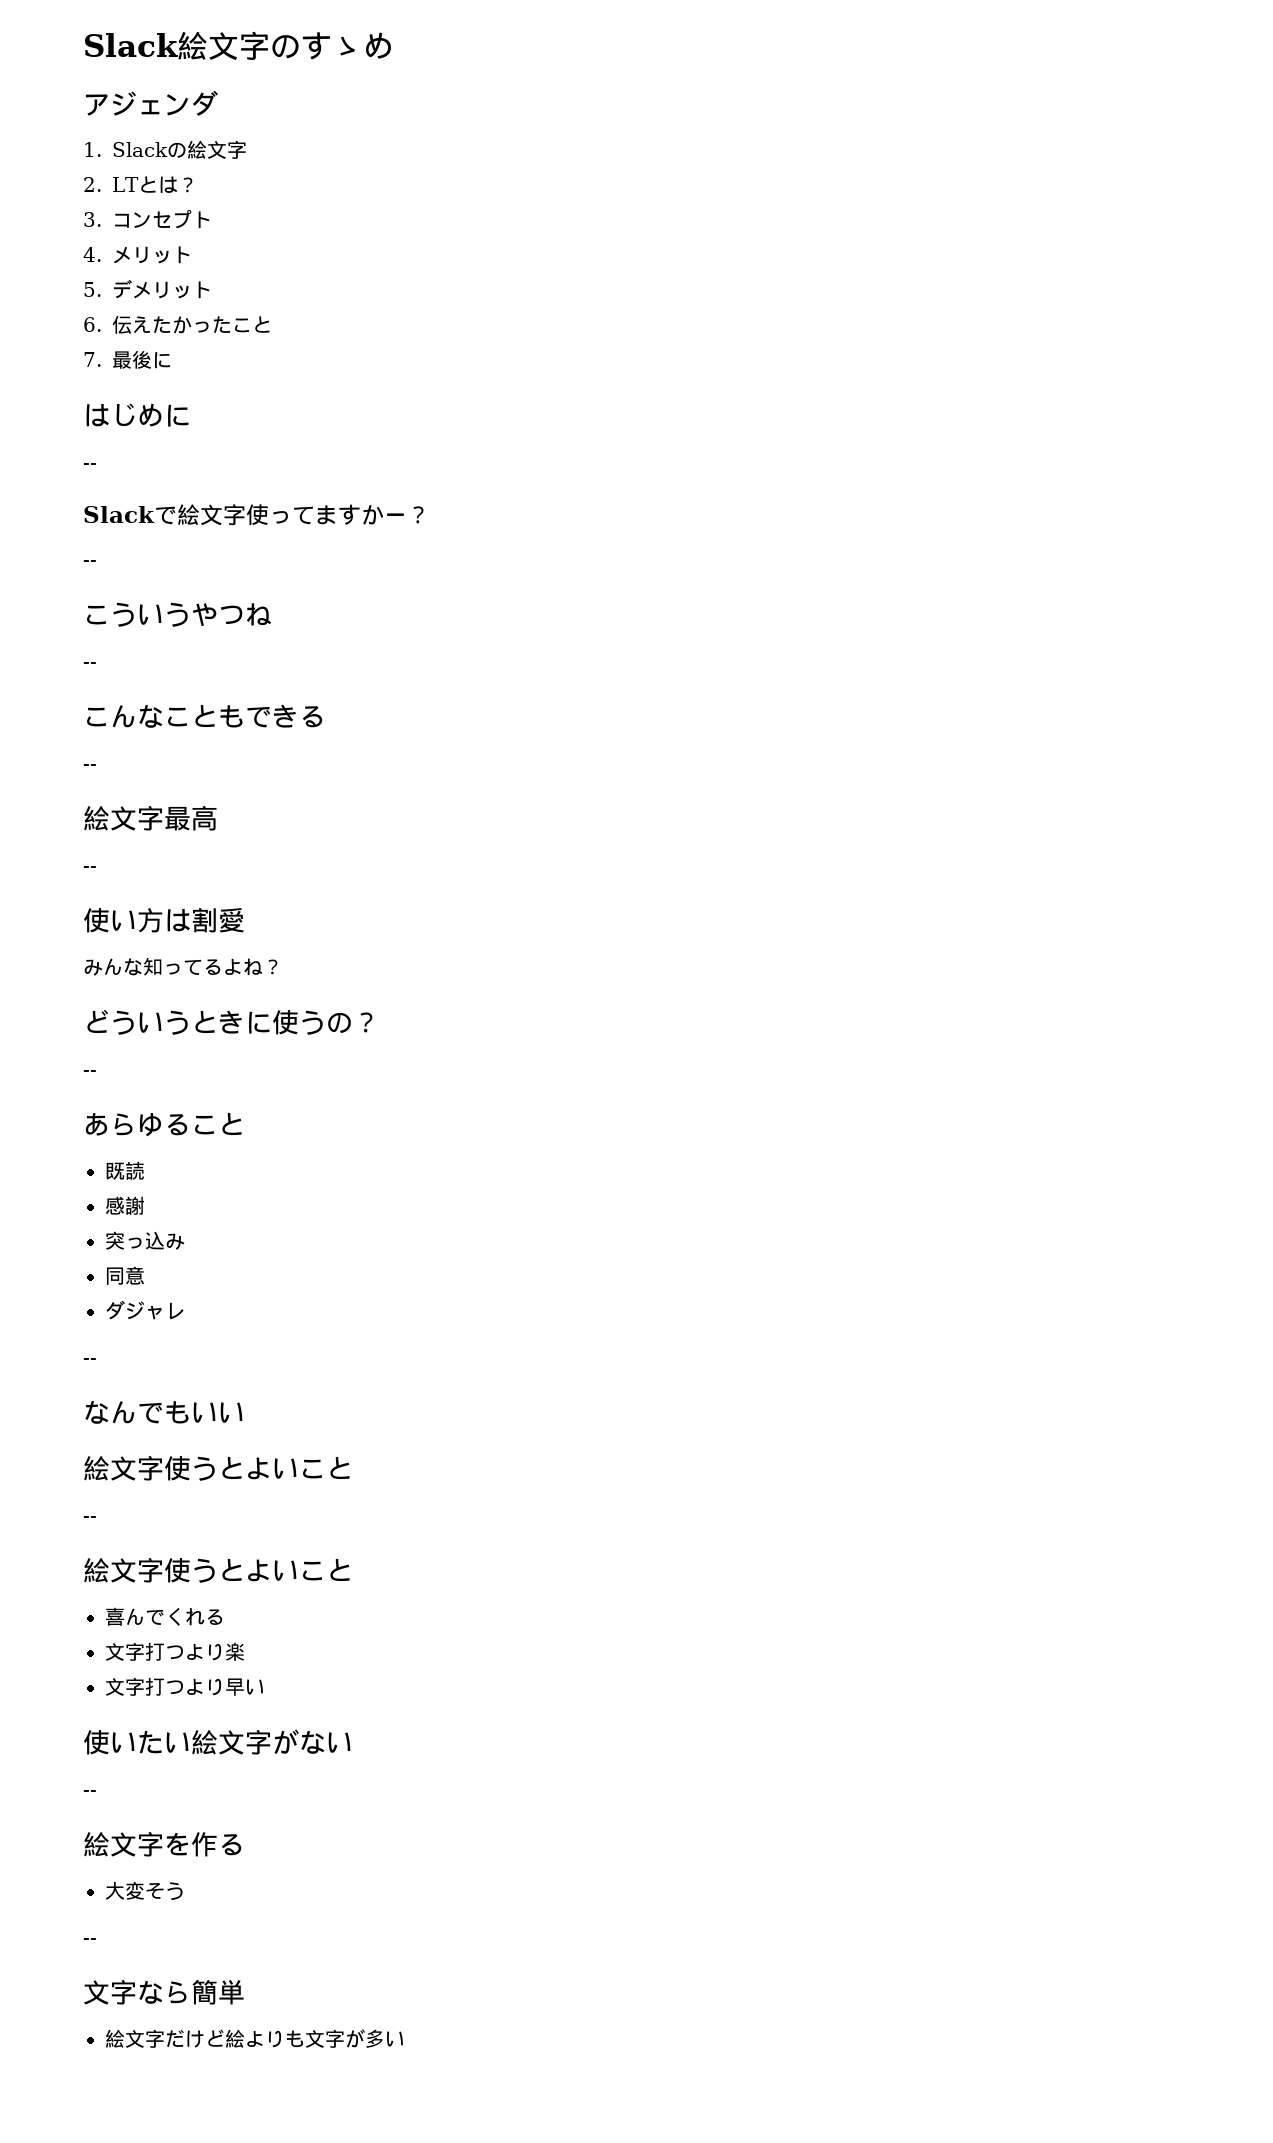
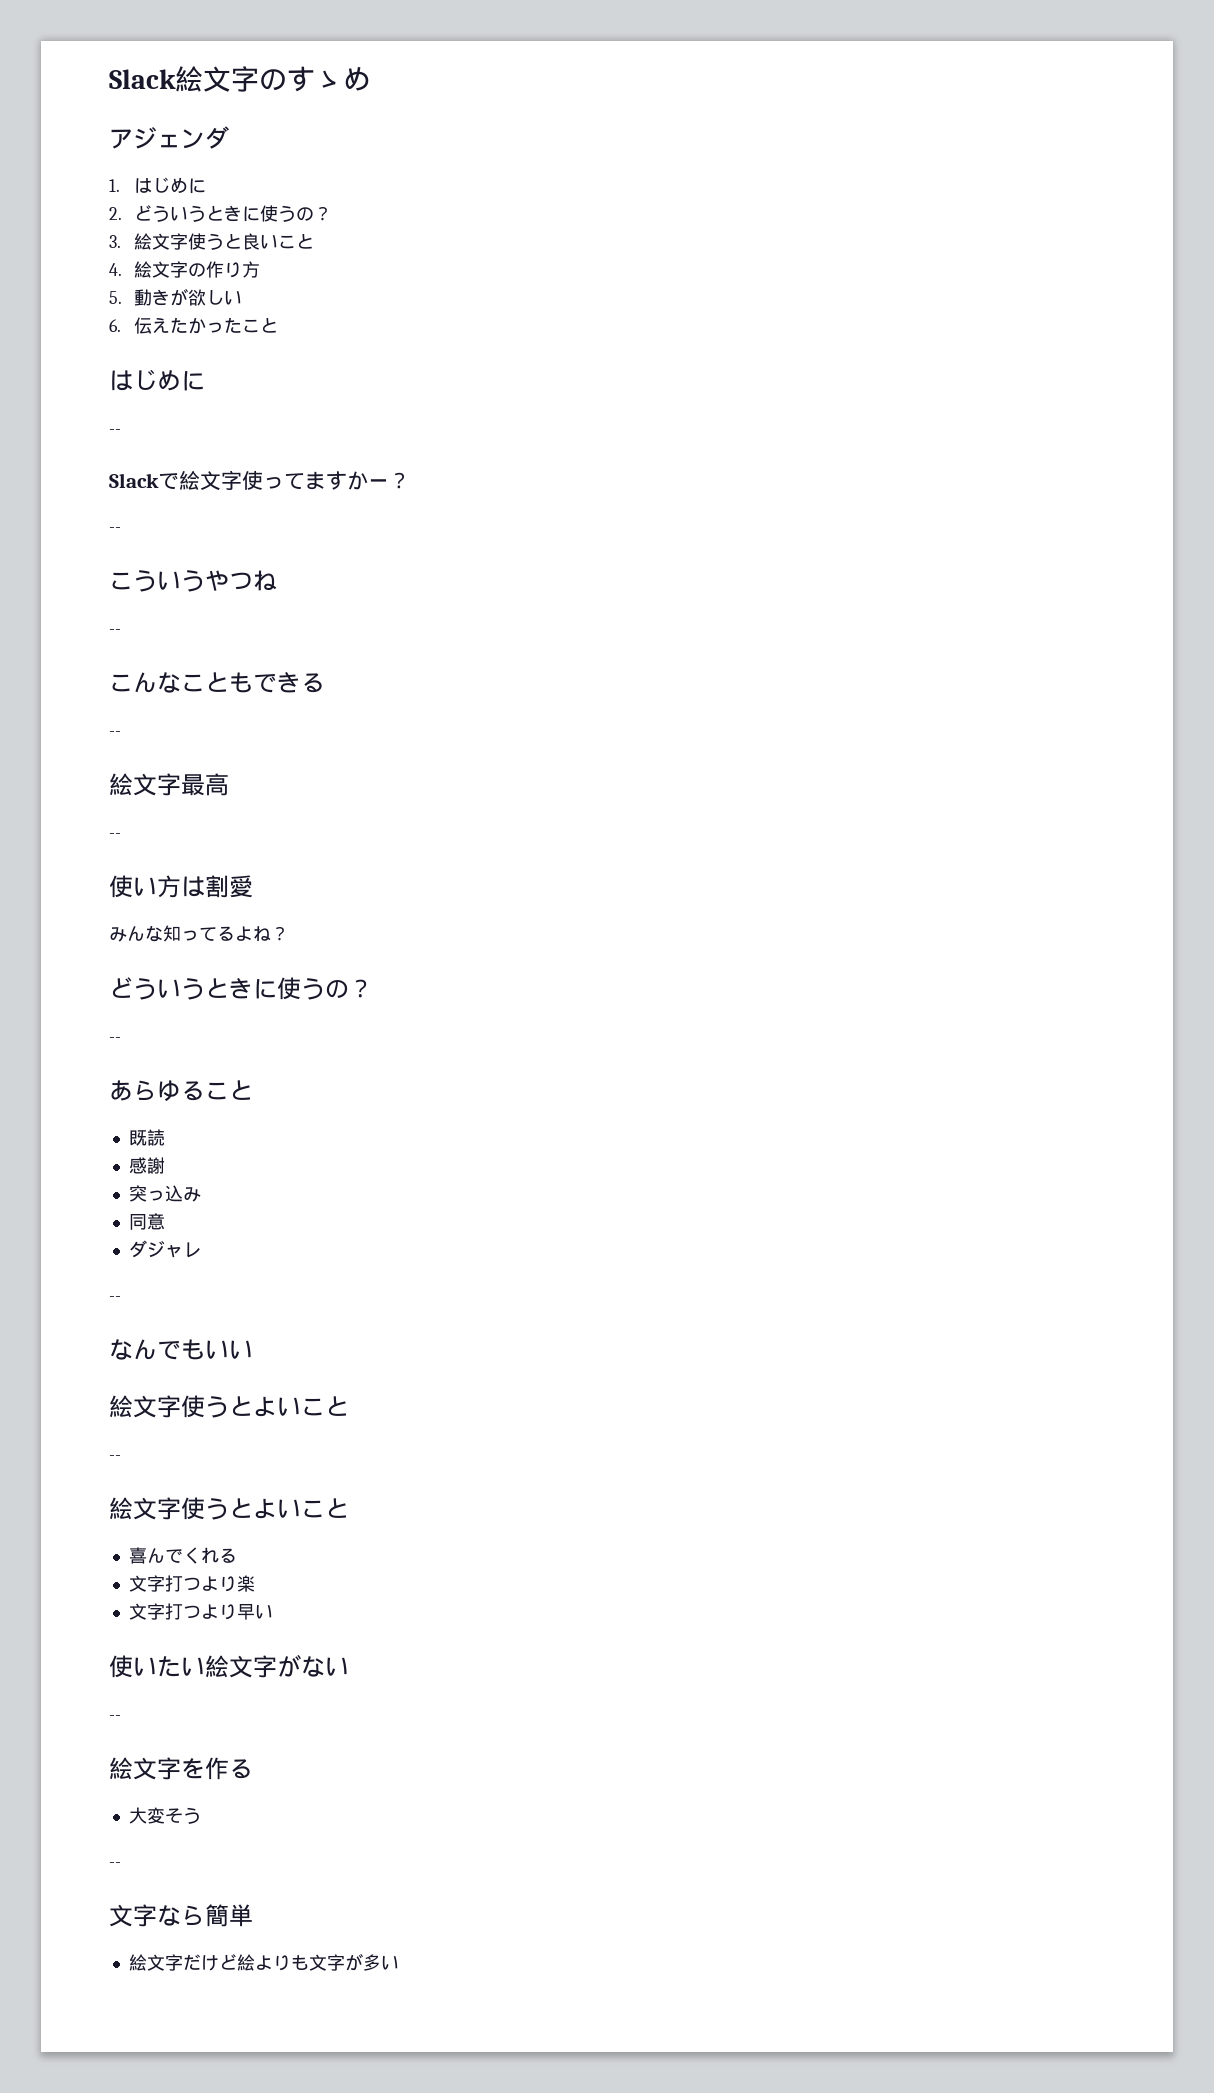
- 1. Slackの絵文字
- 2. LTとは？
- 3.コンセプト
- 4.メリット
- 5.デメリット
+ 1.はじめに
+ 2.どういうときに使うの？
+ 3.絵文字使うと良いこと
+ 4.絵文字の作り方
+ 5.動きが欲しい
- 7.最後に

